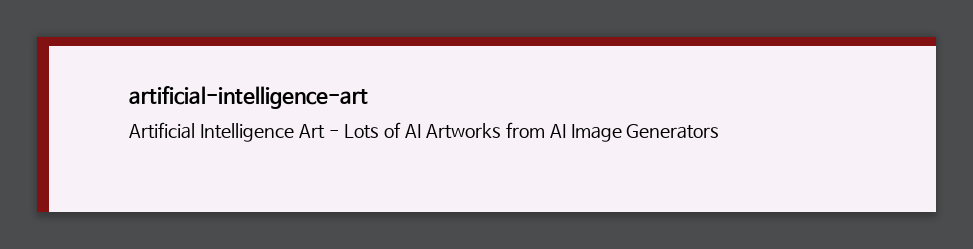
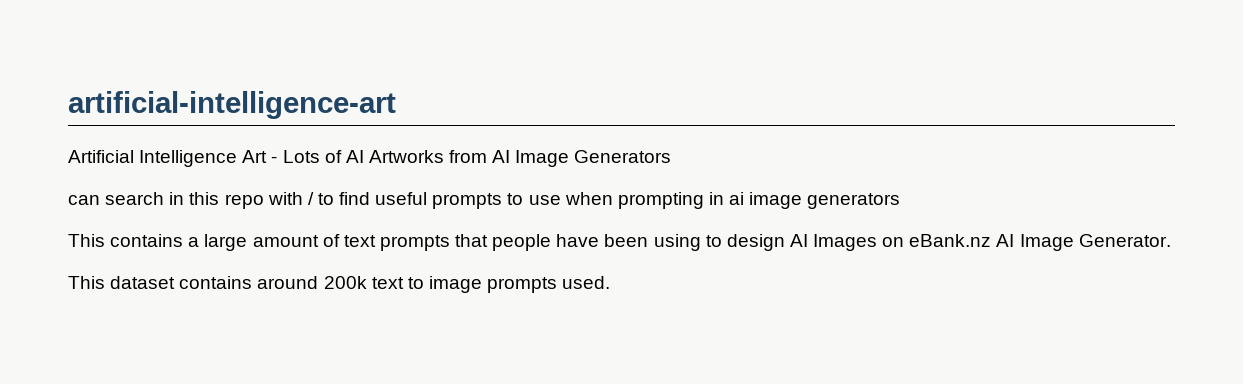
+ can search in this repo with / to find useful prompts to use when prompting in ai image generators
+ This contains a large amount of text prompts that people have been using to design AI Images on eBank.nz AI Image Generator.
+ This dataset contains around 200k text to image prompts used.

